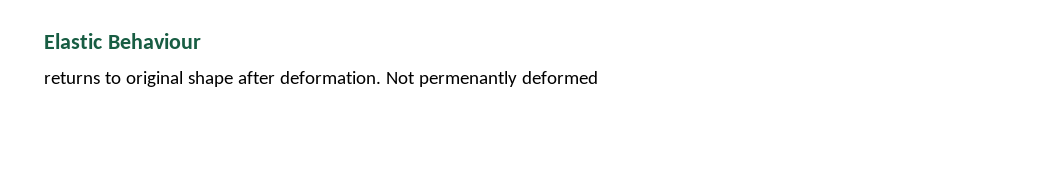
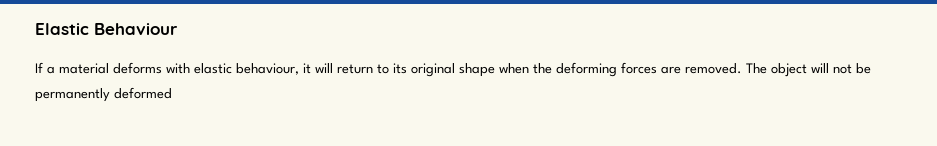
- returns to original shape after deformation. Not permenantly deformed
+ If a material deforms with elastic behaviour, it will return to its original shape when the deforming forces are removed. The object will not be permanently deformed

